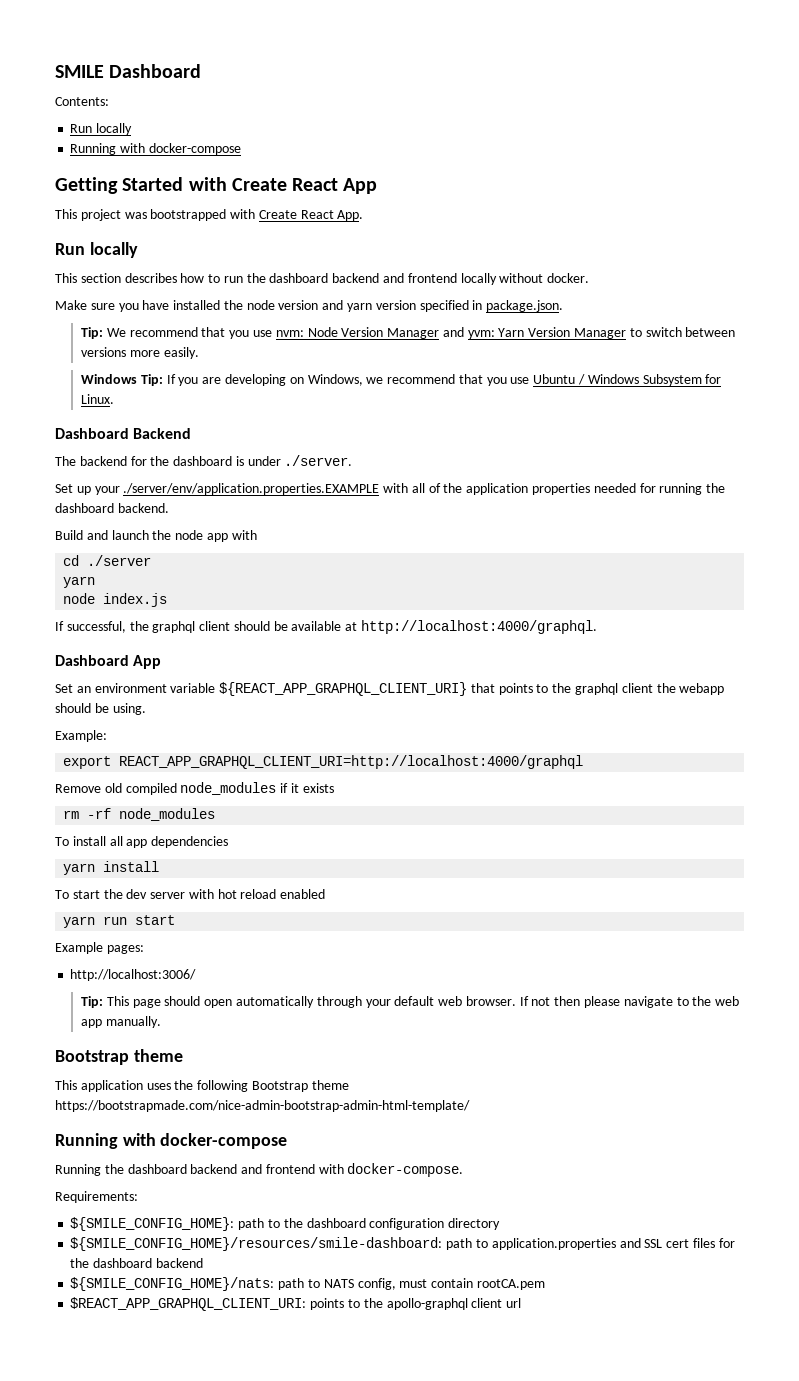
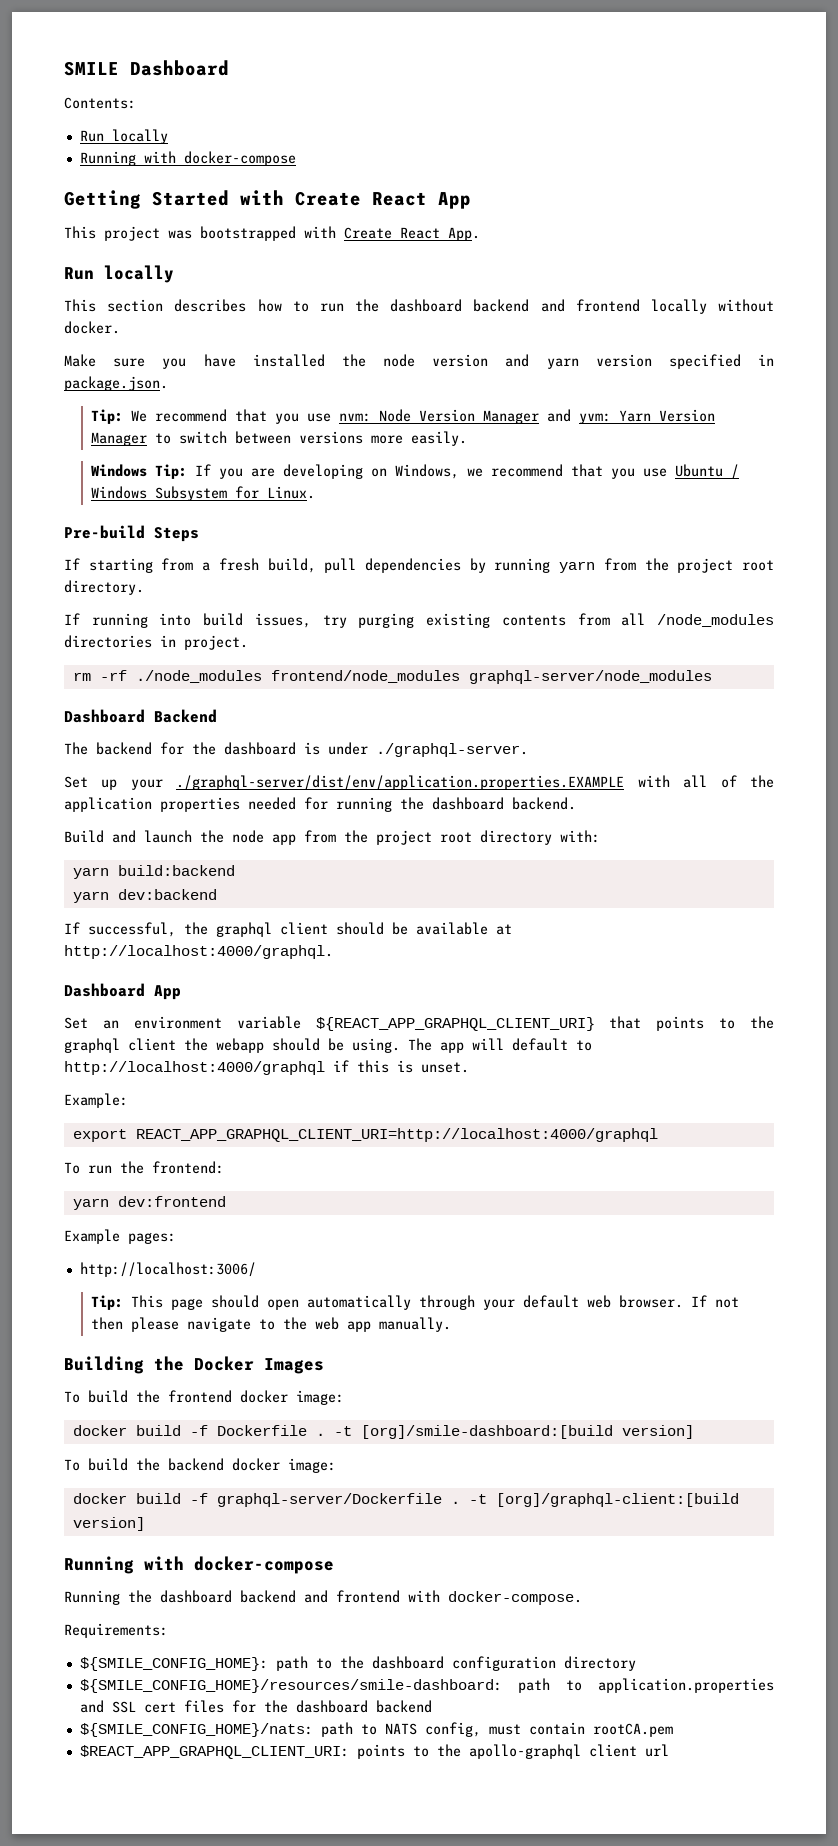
+ Pre-build Steps
+ If starting from a fresh build, pull dependencies by running yarn from the project root directory.
+ If running into build issues, try purging existing contents from all /node_modules directories in project.
+ rm -rf ./node_modules frontend/node_modules graphql-server/node_modules
- The backend for the dashboard is under ./server.
+ The backend for the dashboard is under ./graphql-server.
- Set up your ./server/env/application.properties.EXAMPLE with all of the application properties needed for running the dashboard backend.
+ Set up your ./graphql-server/dist/env/application.properties.EXAMPLE with all of the application properties needed for running the dashboard backend.
- Build and launch the node app with
- cd ./server
- yarn
- node index.js
+ Build and launch the node app from the project root directory with:
+ yarn build:backend
+ yarn dev:backend
- Set an environment variable ${REACT_APP_GRAPHQL_CLIENT_URI} that points to the graphql client the webapp should be using.
+ Set an environment variable ${REACT_APP_GRAPHQL_CLIENT_URI} that points to the graphql client the webapp should be using. The app will default to http://localhost:4000/graphql if this is unset.
  Example:
  export REACT_APP_GRAPHQL_CLIENT_URI=http://localhost:4000/graphql
- Remove old compiled node_modules if it exists
- rm -rf node_modules
- To install all app dependencies
- yarn install
- To start the dev server with hot reload enabled
- yarn run start
+ To run the frontend:
+ yarn dev:frontend
  If not then please navigate to the web app manually.
- Bootstrap theme
- This application uses the following Bootstrap theme https://bootstrapmade.com/nice-admin-bootstrap-admin-html-template/
+ Building the Docker Images
+ To build the frontend docker image:
+ docker build -f Dockerfile . -t [org]/smile-dashboard:[build version]
+ To build the backend docker image:
+ docker build -f graphql-server/Dockerfile . -t [org]/graphql-client:[build version]

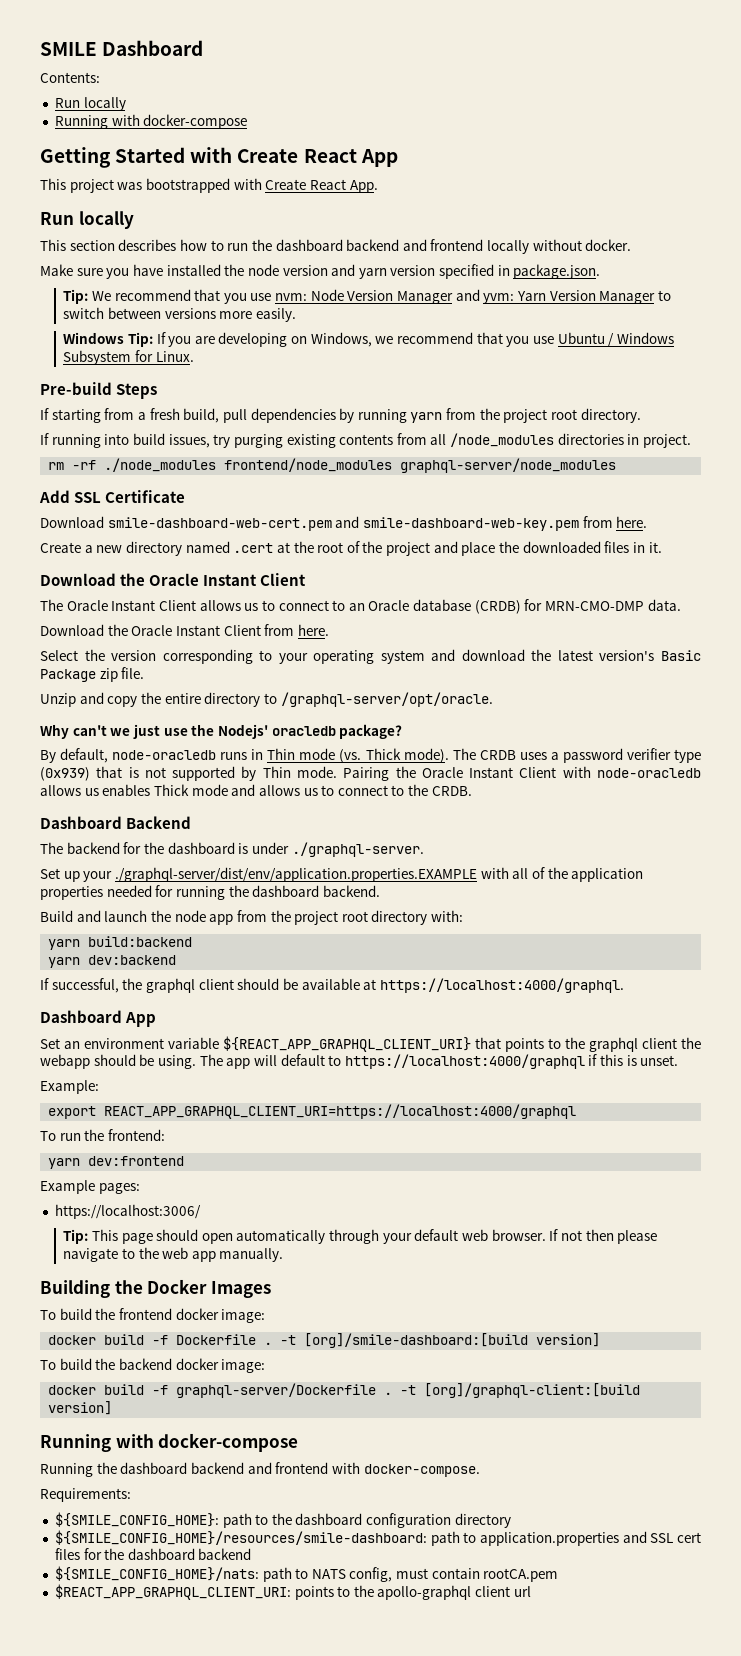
+ Add SSL Certificate
+ Download smile-dashboard-web-cert.pem and smile-dashboard-web-key.pem from here.
+ Create a new directory named .cert at the root of the project and place the downloaded files in it.
+ Download the Oracle Instant Client
+ The Oracle Instant Client allows us to connect to an Oracle database (CRDB) for MRN-CMO-DMP data.
+ Download the Oracle Instant Client from here.
+ Select the version corresponding to your operating system and download the latest version's Basic Package zip file.
+ Unzip and copy the entire directory to /graphql-server/opt/oracle.
+ Why can't we just use the Nodejs' oracledb package?
+ By default, node-oracledb runs in Thin mode (vs. Thick mode). The CRDB uses a password verifier type (0x939) that is not supported by Thin mode. Pairing the Oracle Instant Client with node-oracledb allows us enables Thick mode and allows us to connect to the CRDB.
- If successful, the graphql client should be available at http://localhost:4000/graphql.
+ If successful, the graphql client should be available at https://localhost:4000/graphql.
- The app will default to http://localhost:4000/graphql if this is unset.
+ The app will default to https://localhost:4000/graphql if this is unset.
- export REACT_APP_GRAPHQL_CLIENT_URI=http://localhost:4000/graphql
+ export REACT_APP_GRAPHQL_CLIENT_URI=https://localhost:4000/graphql
- http://localhost:3006/
+ https://localhost:3006/

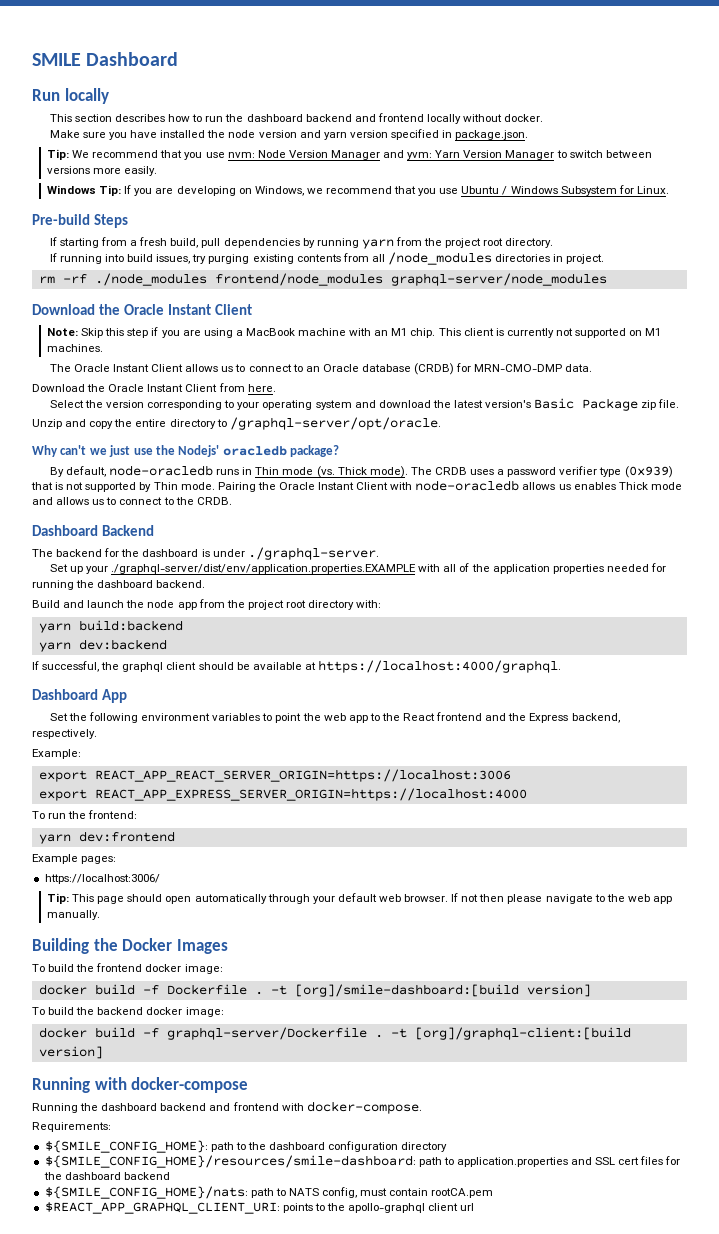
- Contents:
- Run locally
- Running with docker-compose
- Getting Started with Create React App
- This project was bootstrapped with Create React App.
  rm -rf ./node_modules frontend/node_modules graphql-server/node_modules
- Add SSL Certificate
- Download smile-dashboard-web-cert.pem and smile-dashboard-web-key.pem from here.
- Create a new directory named .cert at the root of the project and place the downloaded files in it.
  Download the Oracle Instant Client
+ Note: Skip this step if you are using a MacBook machine with an M1 chip. This client is currently not supported on M1 machines.
- Set an environment variable ${REACT_APP_GRAPHQL_CLIENT_URI} that points to the graphql client the webapp should be using. The app will default to https://localhost:4000/graphql if this is unset.
+ Set the following environment variables to point the web app to the React frontend and the Express backend, respectively.
- export REACT_APP_GRAPHQL_CLIENT_URI=https://localhost:4000/graphql
+ export REACT_APP_REACT_SERVER_ORIGIN=https://localhost:3006
+ export REACT_APP_EXPRESS_SERVER_ORIGIN=https://localhost:4000

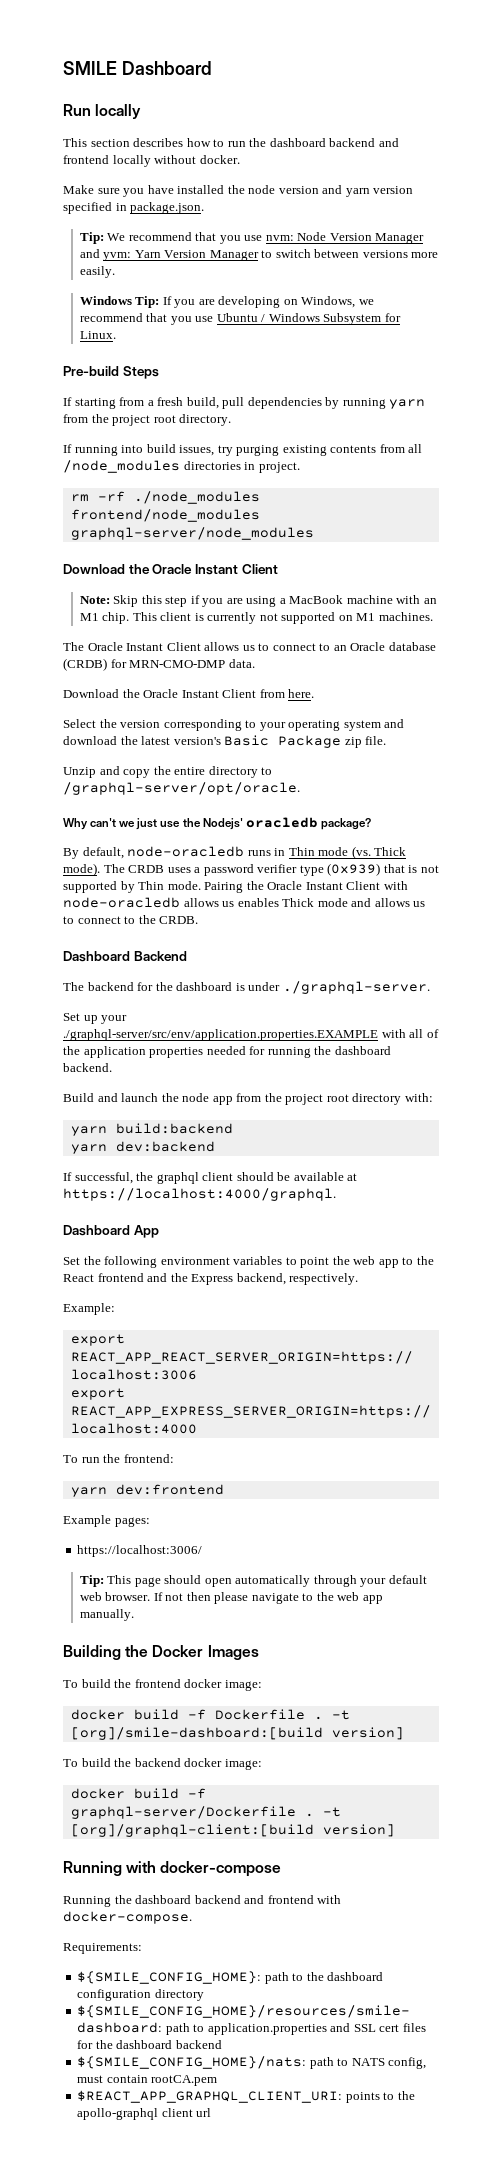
- Set up your ./graphql-server/dist/env/application.properties.EXAMPLE with all of the application properties needed for running the dashboard backend.
+ Set up your ./graphql-server/src/env/application.properties.EXAMPLE with all of the application properties needed for running the dashboard backend.

